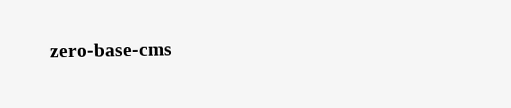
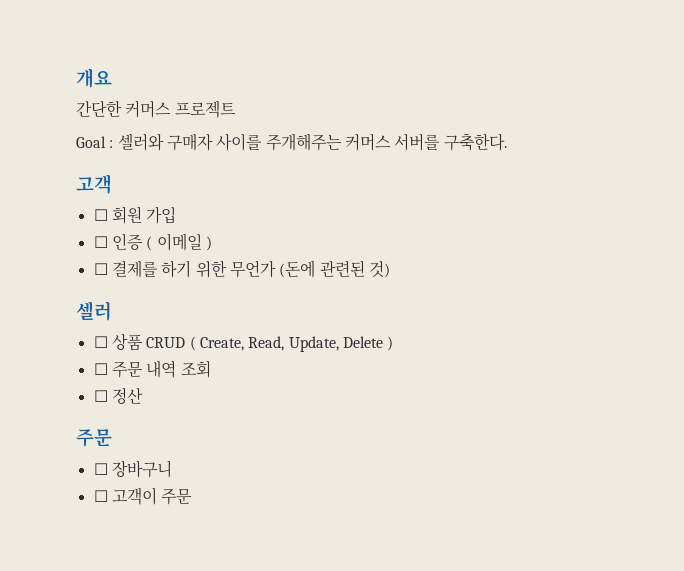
- zero-base-cms
+ 개요
+ 간단한 커머스 프로젝트
+ Goal : 셀러와 구매자 사이를 주개해주는 커머스 서버를 구축한다.
+ 고객
+ ☐ 회원 가입
+ ☐ 인증 ( 이메일 )
+ ☐ 결제를 하기 위한 무언가 (돈에 관련된 것)
+ 셀러
+ ☐ 상품 CRUD ( Create, Read, Update, Delete )
+ ☐ 주문 내역 조회
+ ☐ 정산
+ 주문
+ ☐ 장바구니
+ ☐ 고객이 주문

